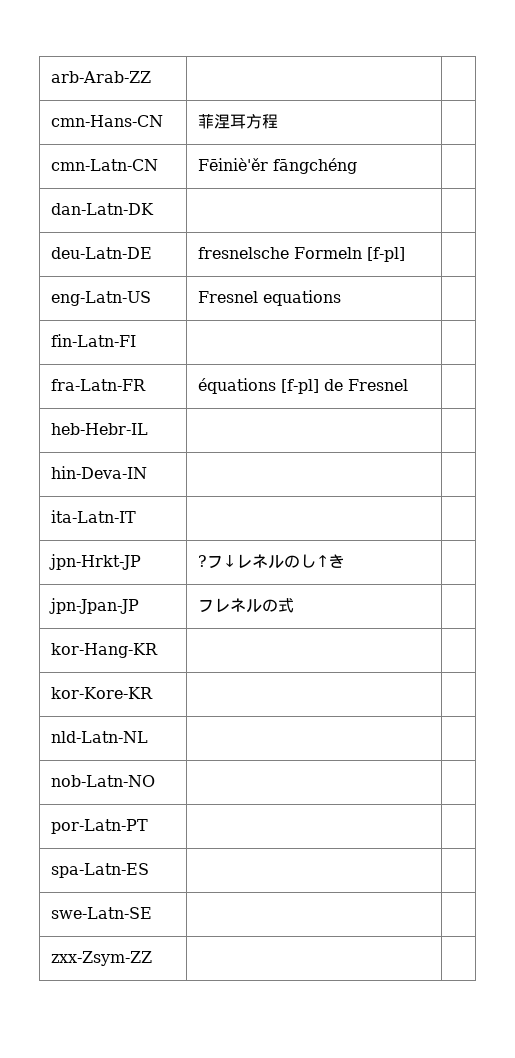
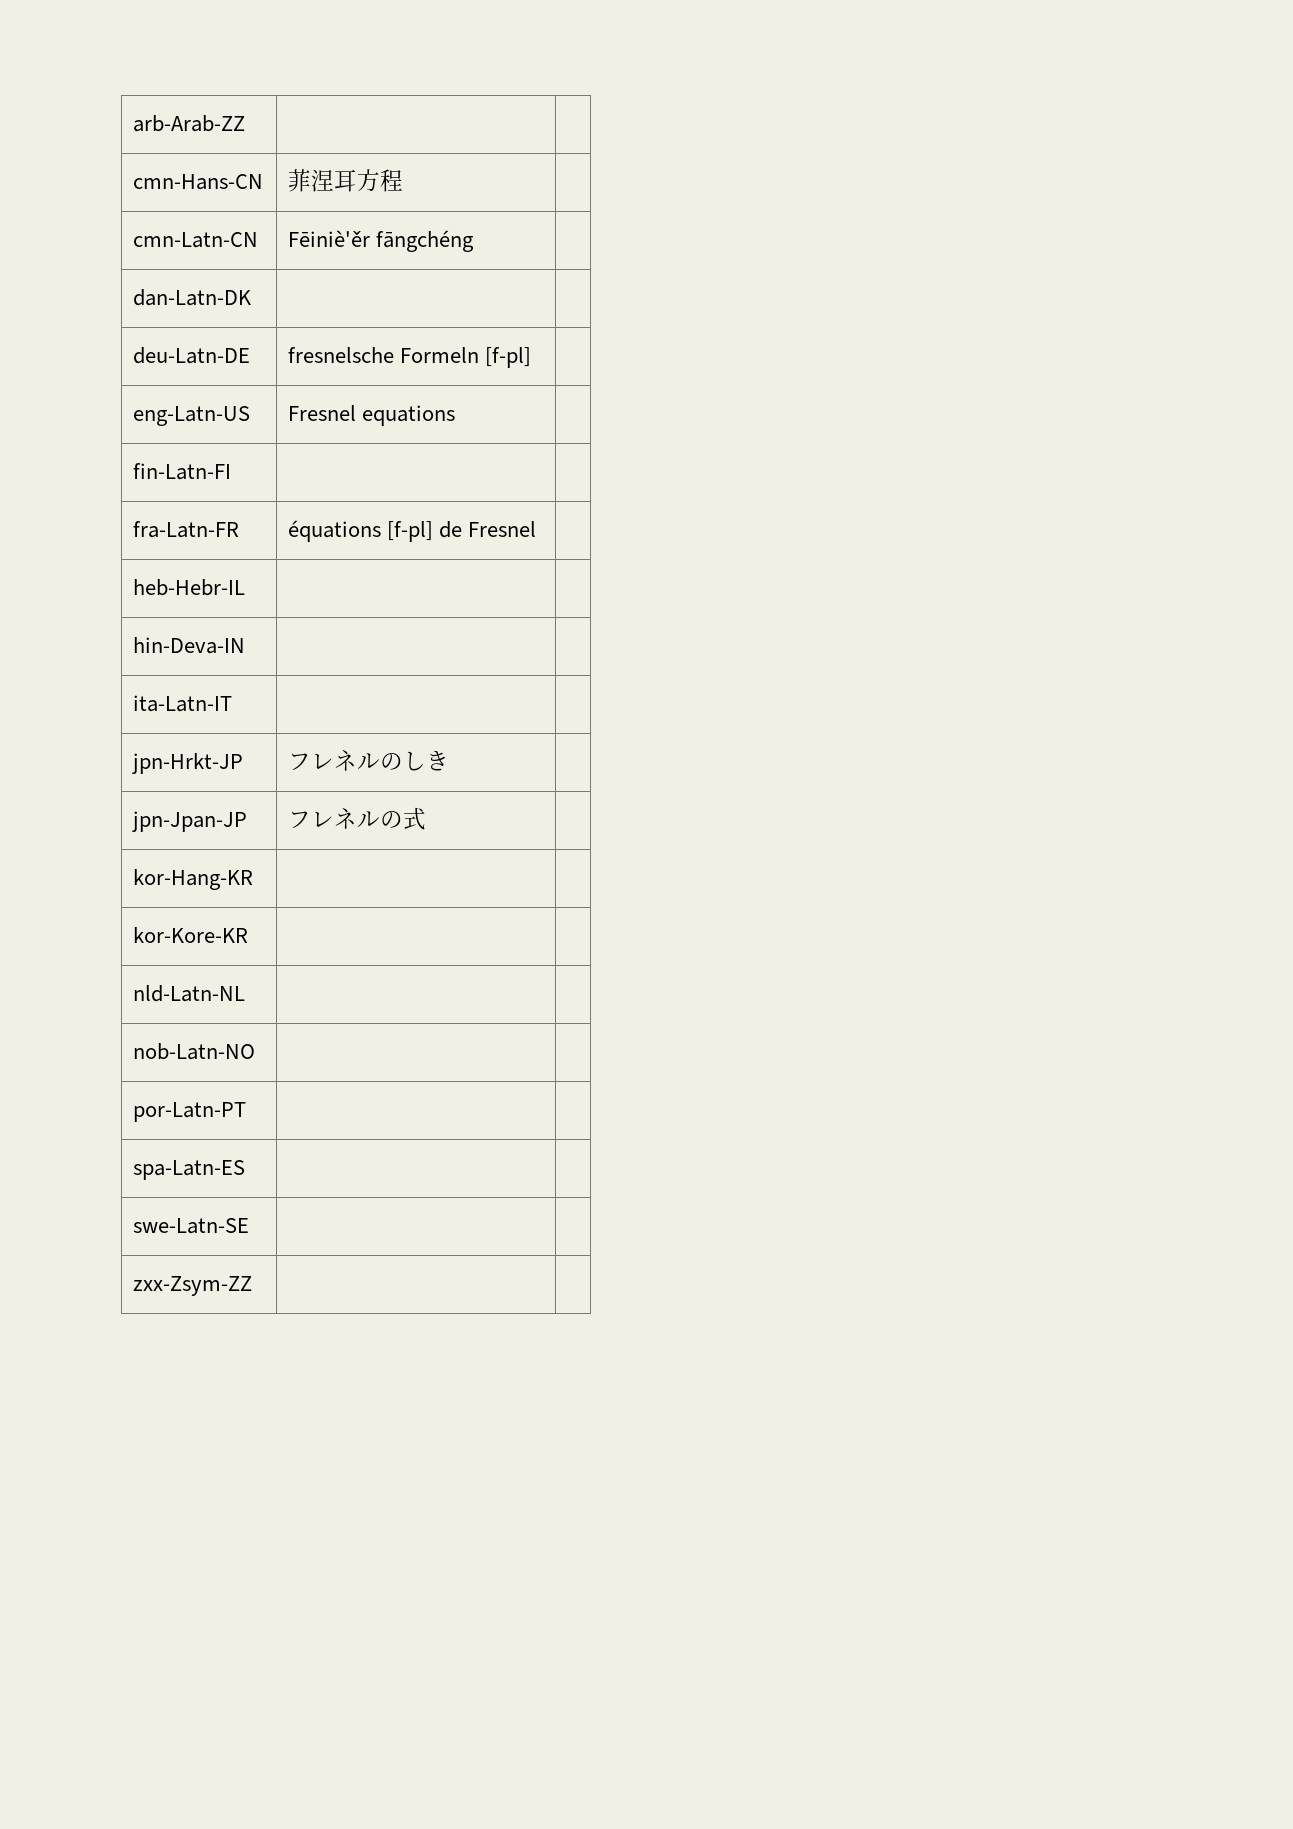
- jpn-Hrkt-JP | ?フ↓レネルのし↑き |
+ jpn-Hrkt-JP | フレネルのしき |

